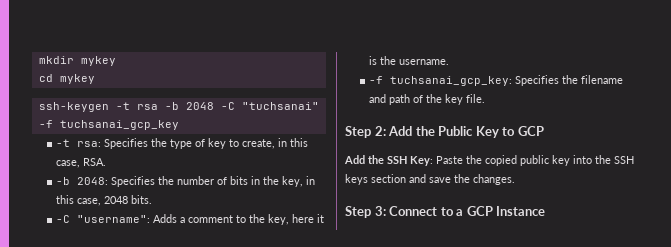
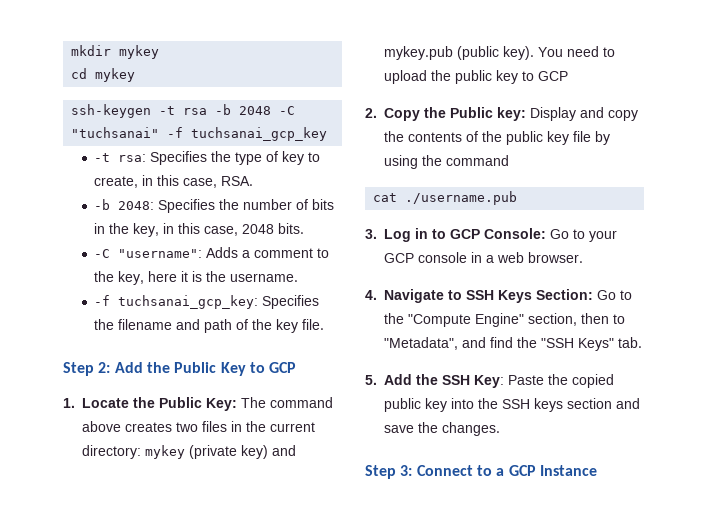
- Add the SSH Key: Paste the copied public key into the SSH keys section and save the changes.
+ 1. Locate the Public Key: The command above creates two files in the current directory: mykey (private key) and mykey.pub (public key). You need to upload the public key to GCP
+ 2. Copy the Public key: Display and copy the contents of the public key file by using the command
+ cat ./username.pub
+ 3. Log in to GCP Console: Go to your GCP console in a web browser.
+ 4. Navigate to SSH Keys Section: Go to the "Compute Engine" section, then to "Metadata", and find the "SSH Keys" tab.
+ 5. Add the SSH Key: Paste the copied public key into the SSH keys section and save the changes.

